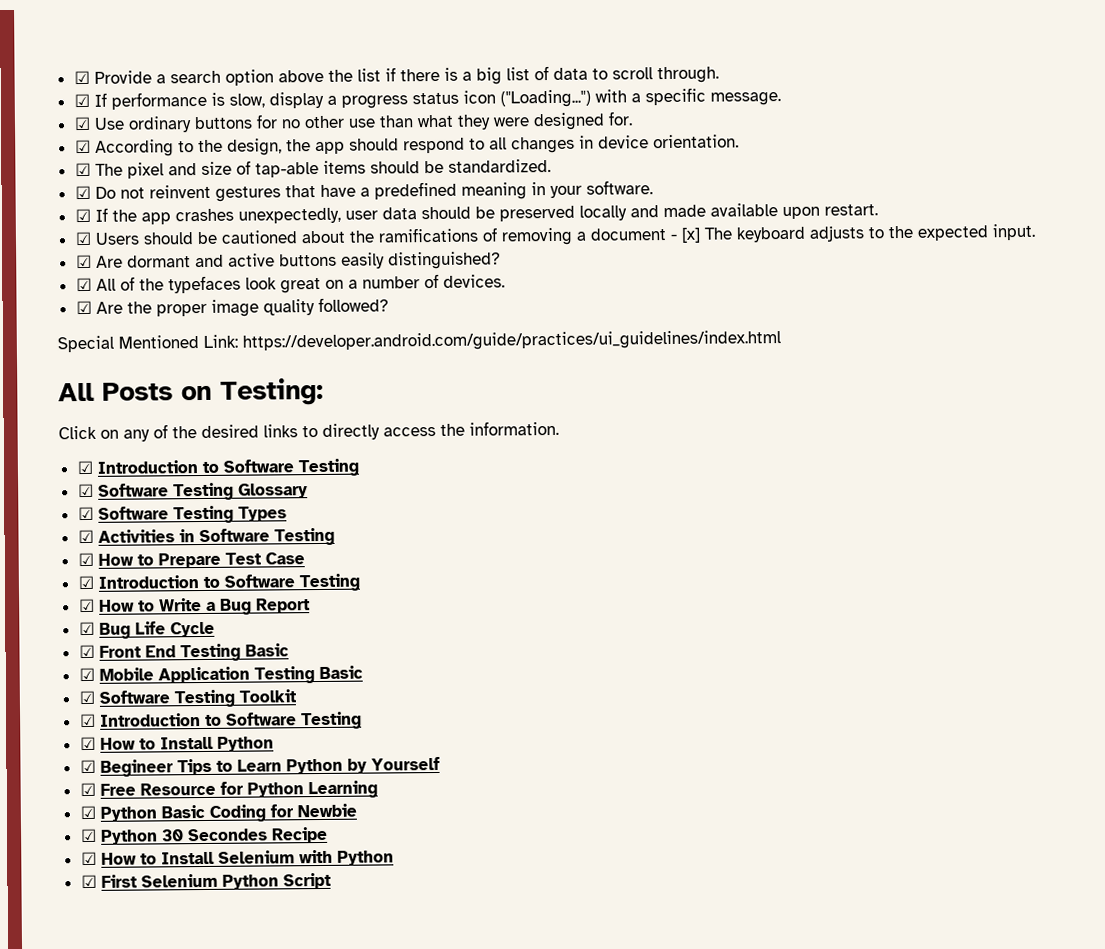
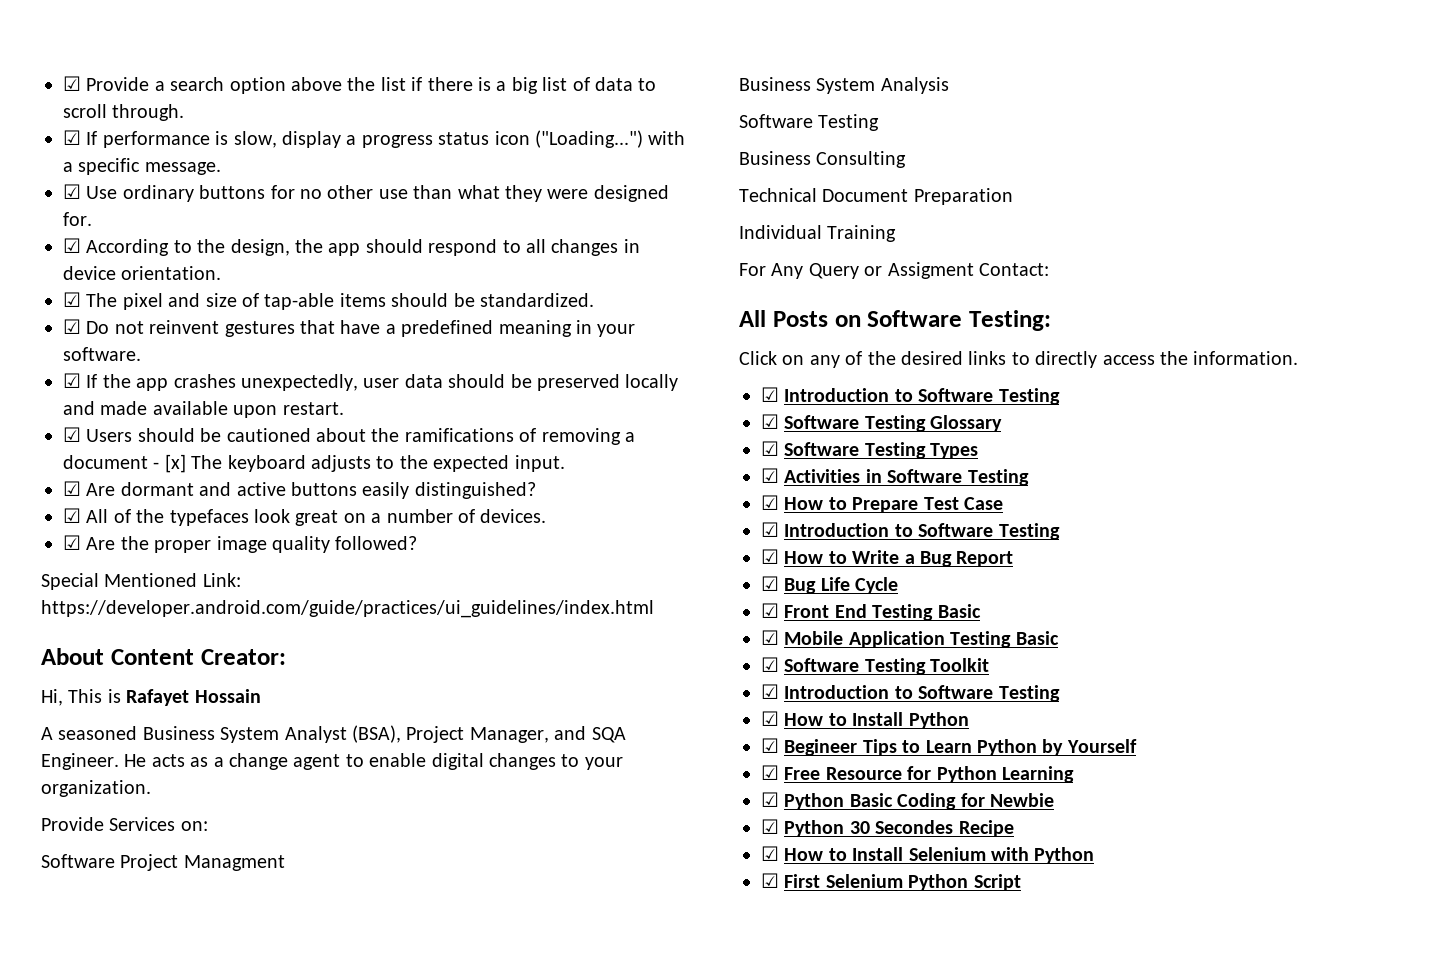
+ About Content Creator:
+ Hi, This is Rafayet Hossain
+ A seasoned Business System Analyst (BSA), Project Manager, and SQA Engineer. He acts as a change agent to enable digital changes to your organization.
+ Provide Services on:
+ Software Project Managment
+ Business System Analysis
+ Software Testing
+ Business Consulting
+ Technical Document Preparation
+ Individual Training
+ For Any Query or Assigment Contact:
- All Posts on Testing:
+ All Posts on Software Testing:

